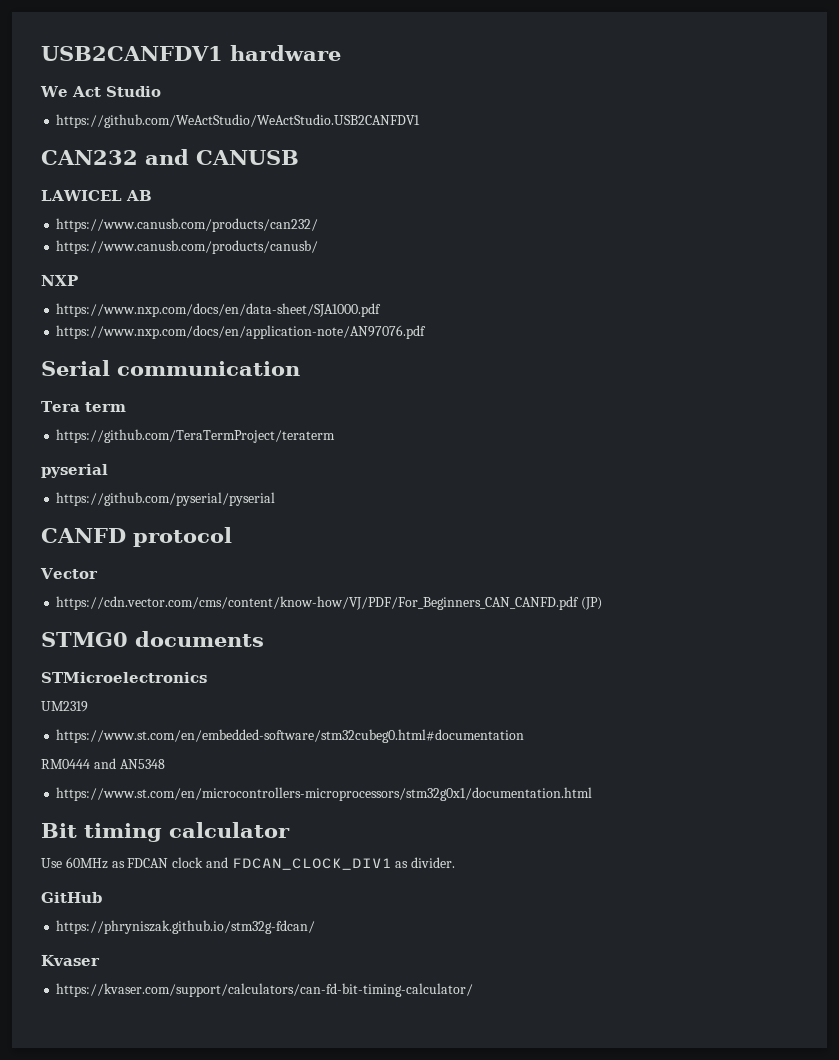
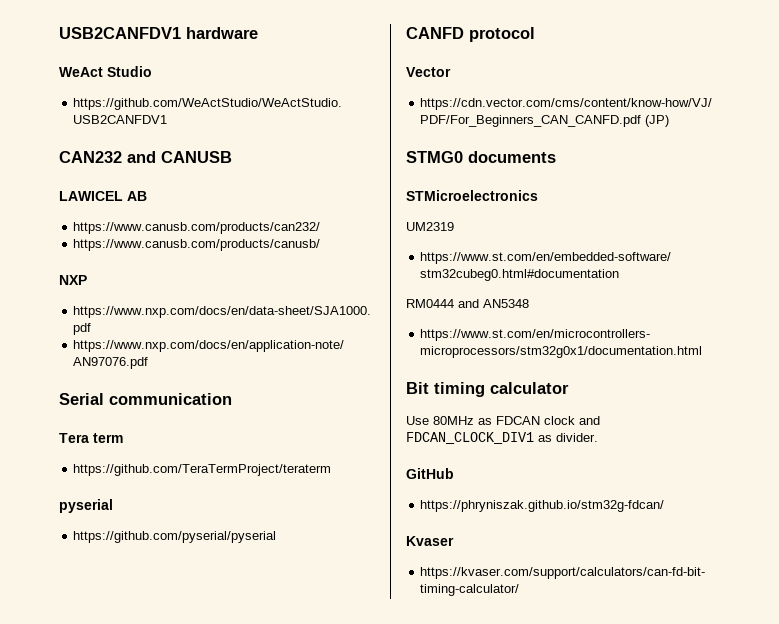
- We Act Studio
+ WeAct Studio
- Use 60MHz as FDCAN clock and FDCAN_CLOCK_DIV1 as divider.
+ Use 80MHz as FDCAN clock and FDCAN_CLOCK_DIV1 as divider.

